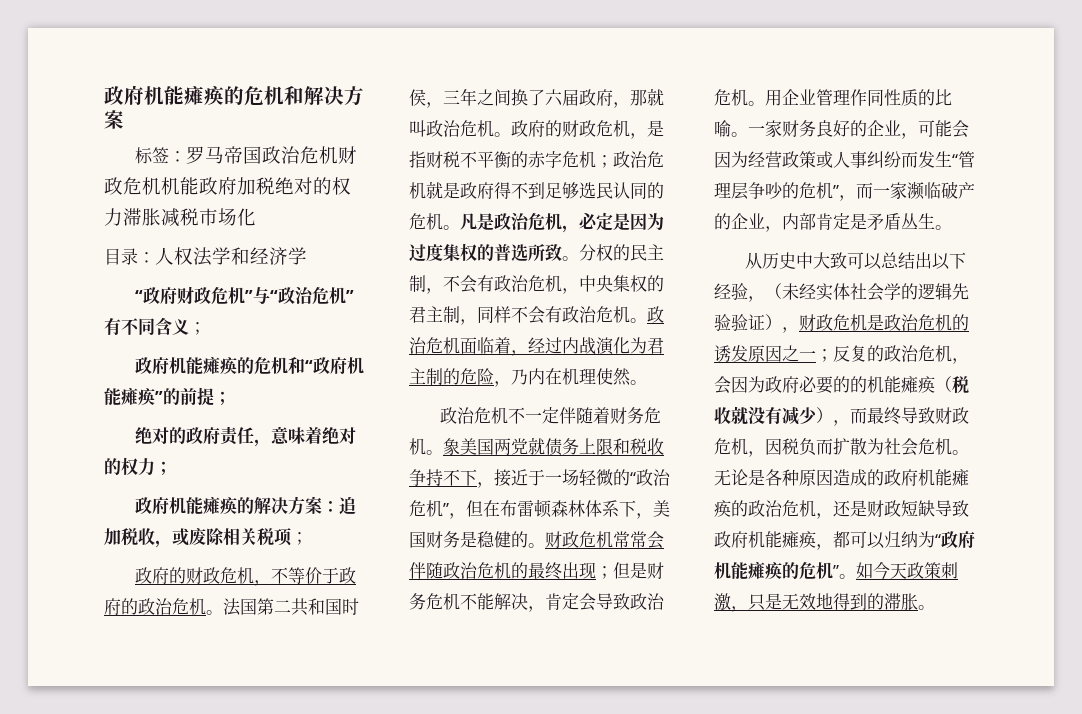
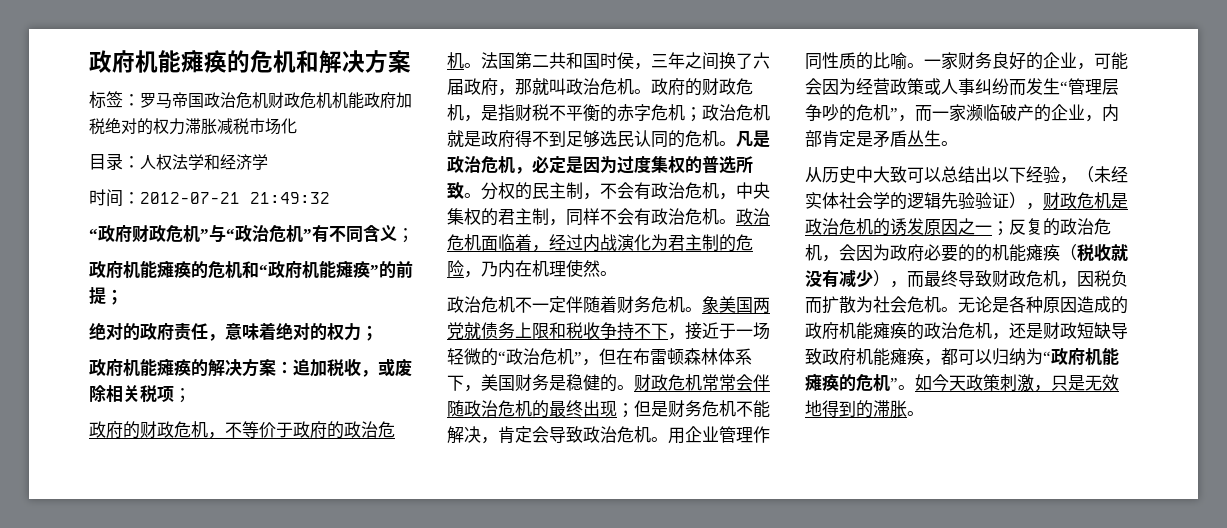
+ 时间：2012-07-21 21:49:32

